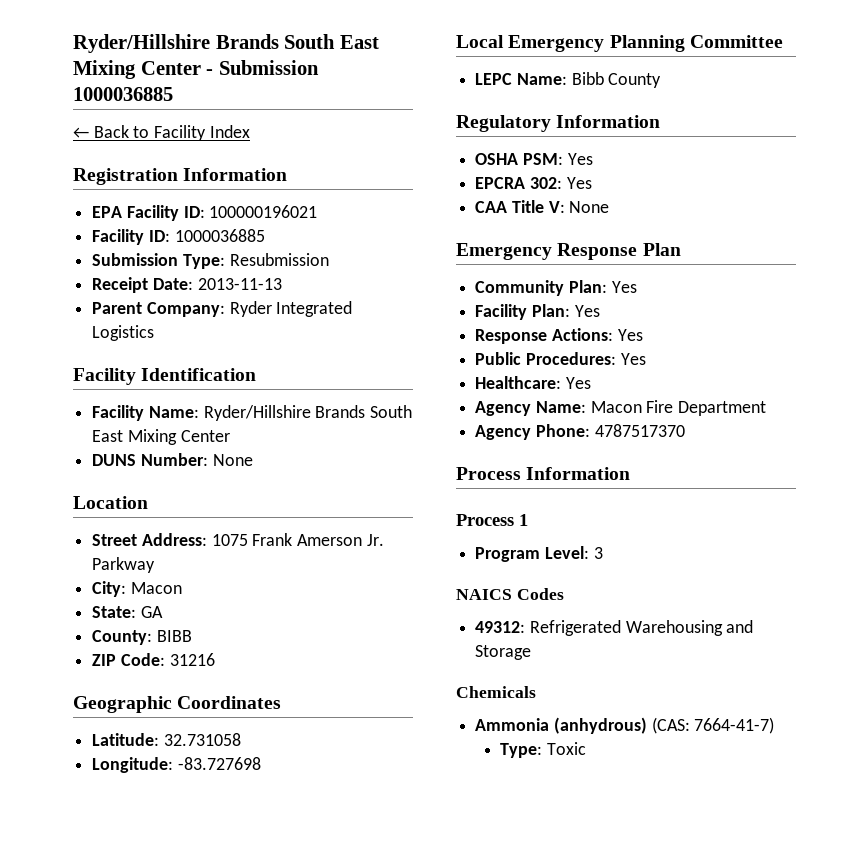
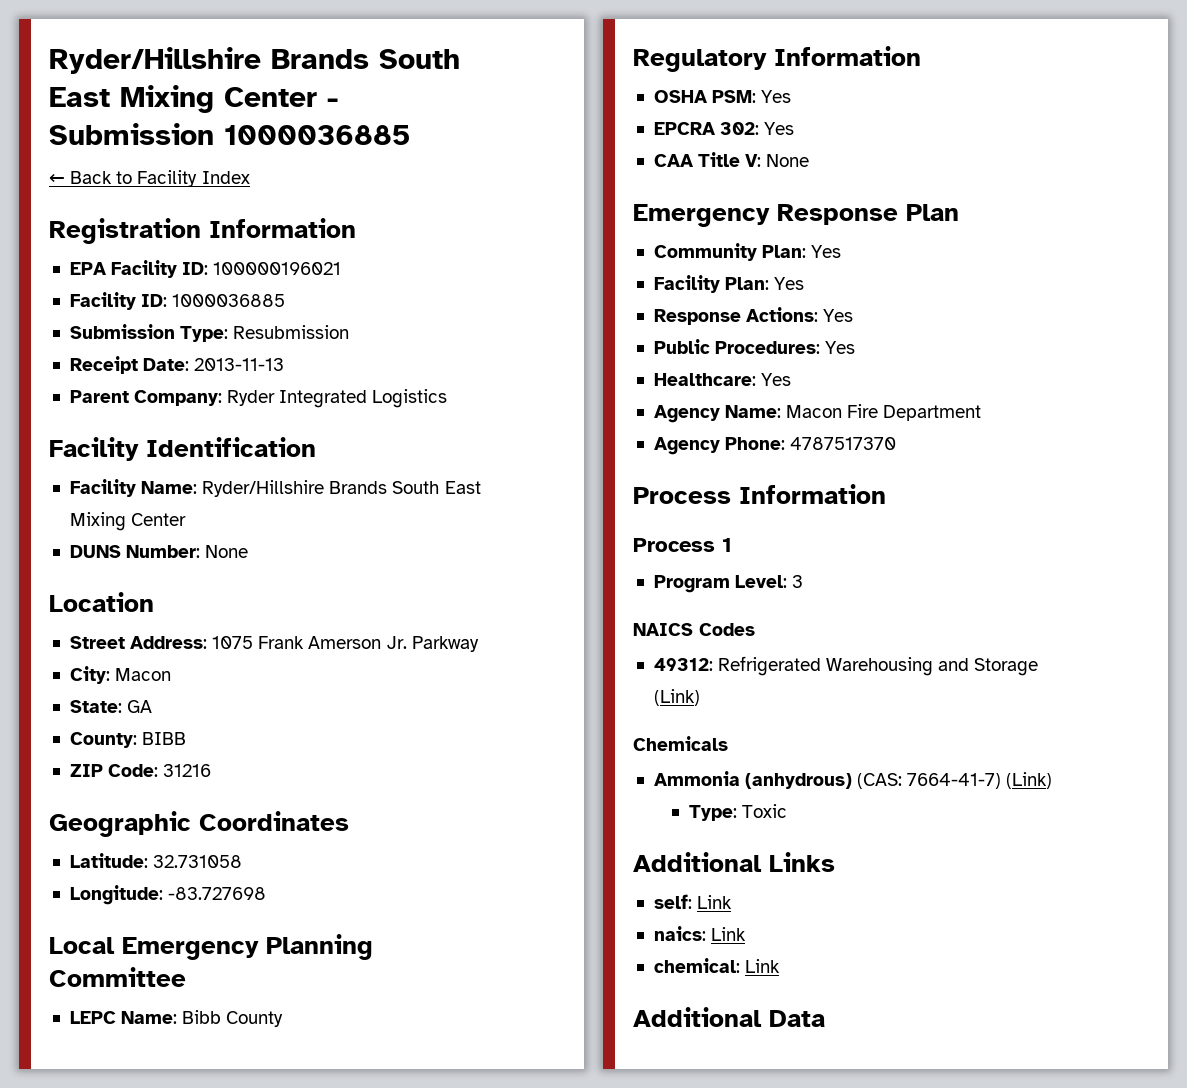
- 49312: Refrigerated Warehousing and Storage
+ 49312: Refrigerated Warehousing and Storage (Link)
- Ammonia (anhydrous) (CAS: 7664-41-7)
+ Ammonia (anhydrous) (CAS: 7664-41-7) (Link)
+ Additional Links
+ self: Link
+ naics: Link
+ chemical: Link
+ Additional Data

